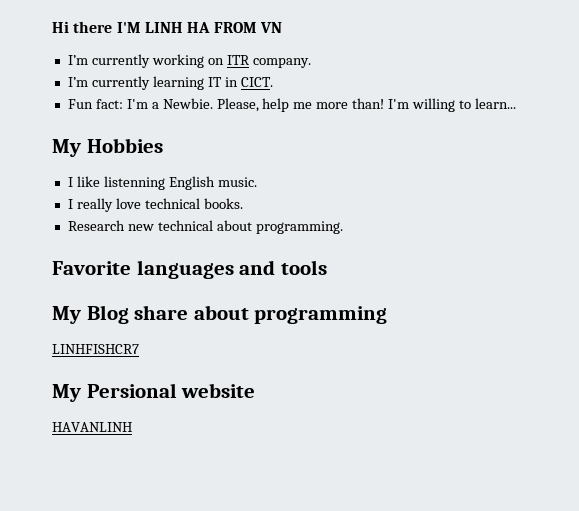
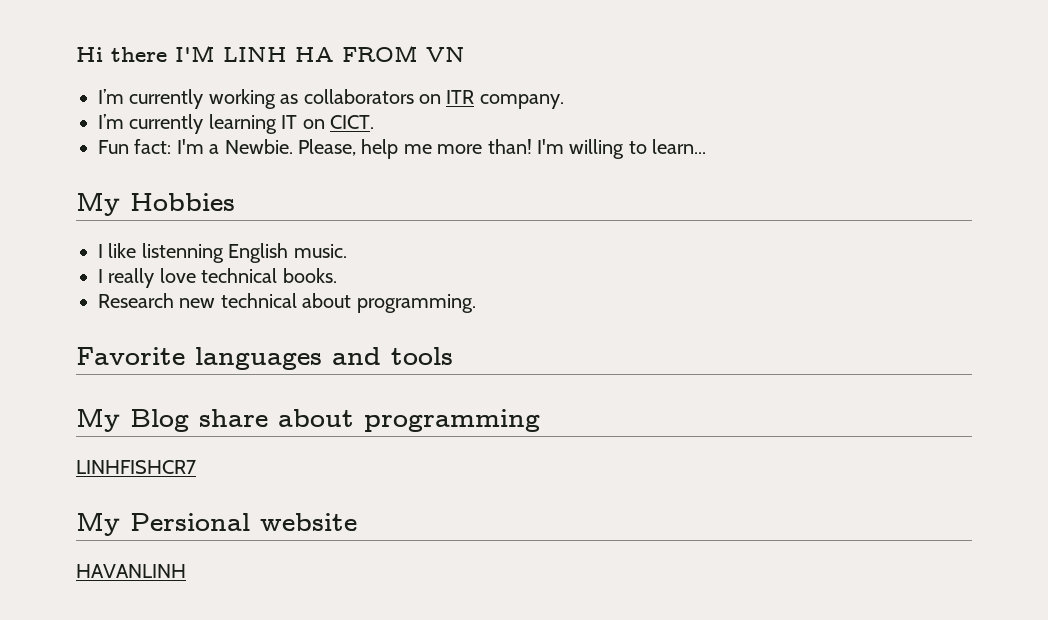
- I’m currently working on ITR company.
+ I’m currently working as collaborators on ITR company.
- I’m currently learning IT in CICT.
+ I’m currently learning IT on CICT.

